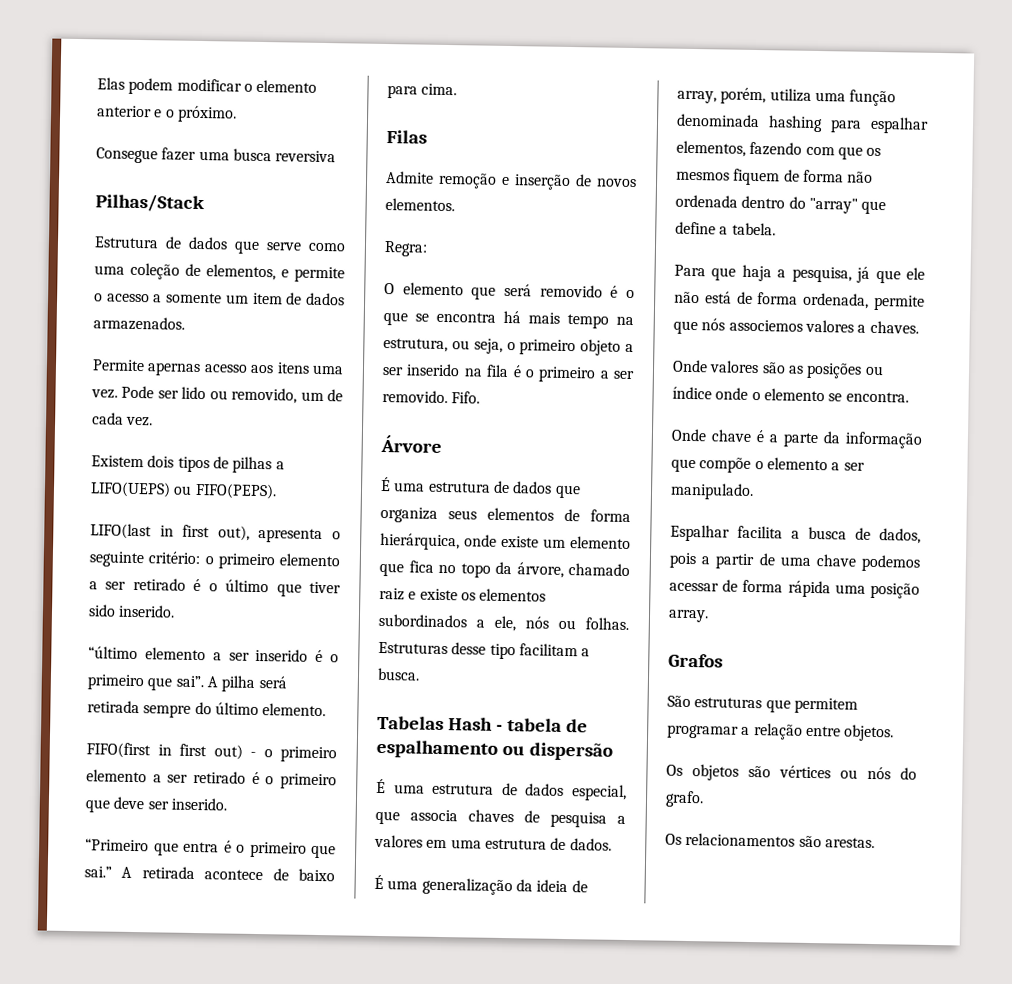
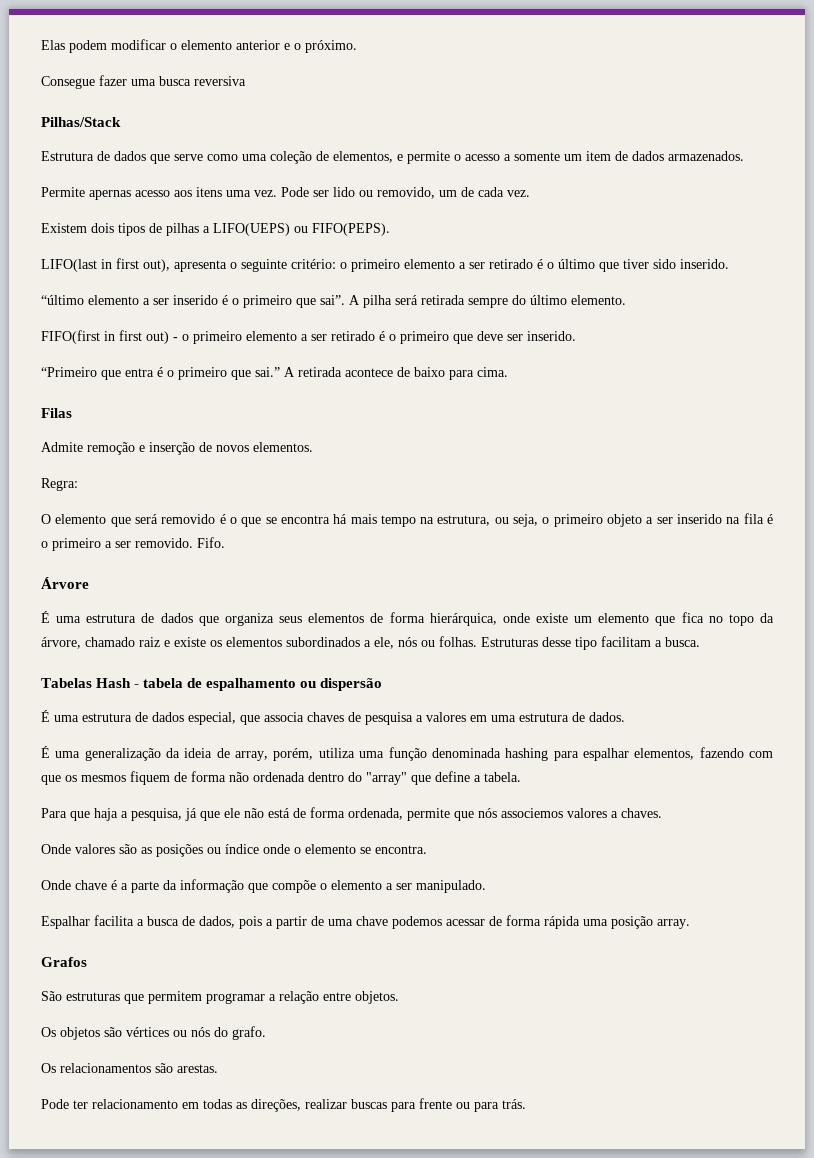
+ Pode ter relacionamento em todas as direções, realizar buscas para frente ou para trás.

